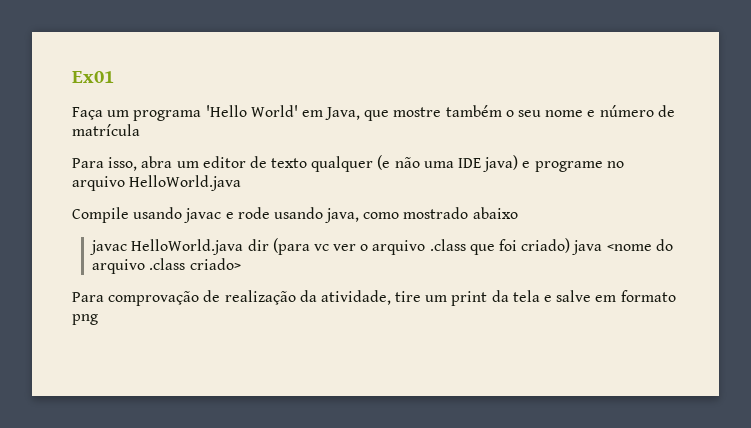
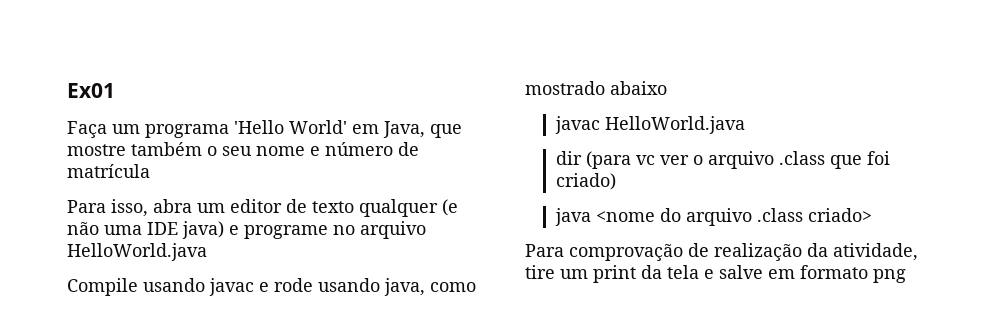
- javac HelloWorld.java dir (para vc ver o arquivo .class que foi criado) java <nome do arquivo .class criado>
+ javac HelloWorld.java
+ dir (para vc ver o arquivo .class que foi criado)
+ java <nome do arquivo .class criado>

